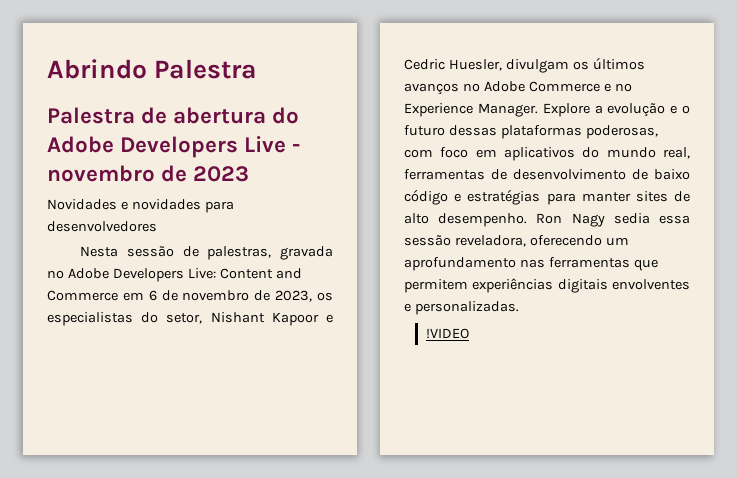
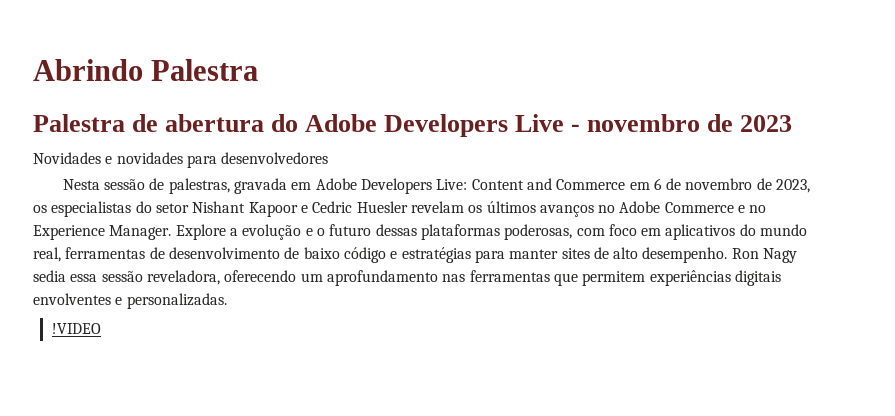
- Nesta sessão de palestras, gravada no Adobe Developers Live: Content and Commerce em 6 de novembro de 2023, os especialistas do setor, Nishant Kapoor e Cedric Huesler, divulgam os últimos avanços no Adobe Commerce e no Experience Manager.
+ Nesta sessão de palestras, gravada em Adobe Developers Live: Content and Commerce em 6 de novembro de 2023, os especialistas do setor Nishant Kapoor e Cedric Huesler revelam os últimos avanços no Adobe Commerce e no Experience Manager.

